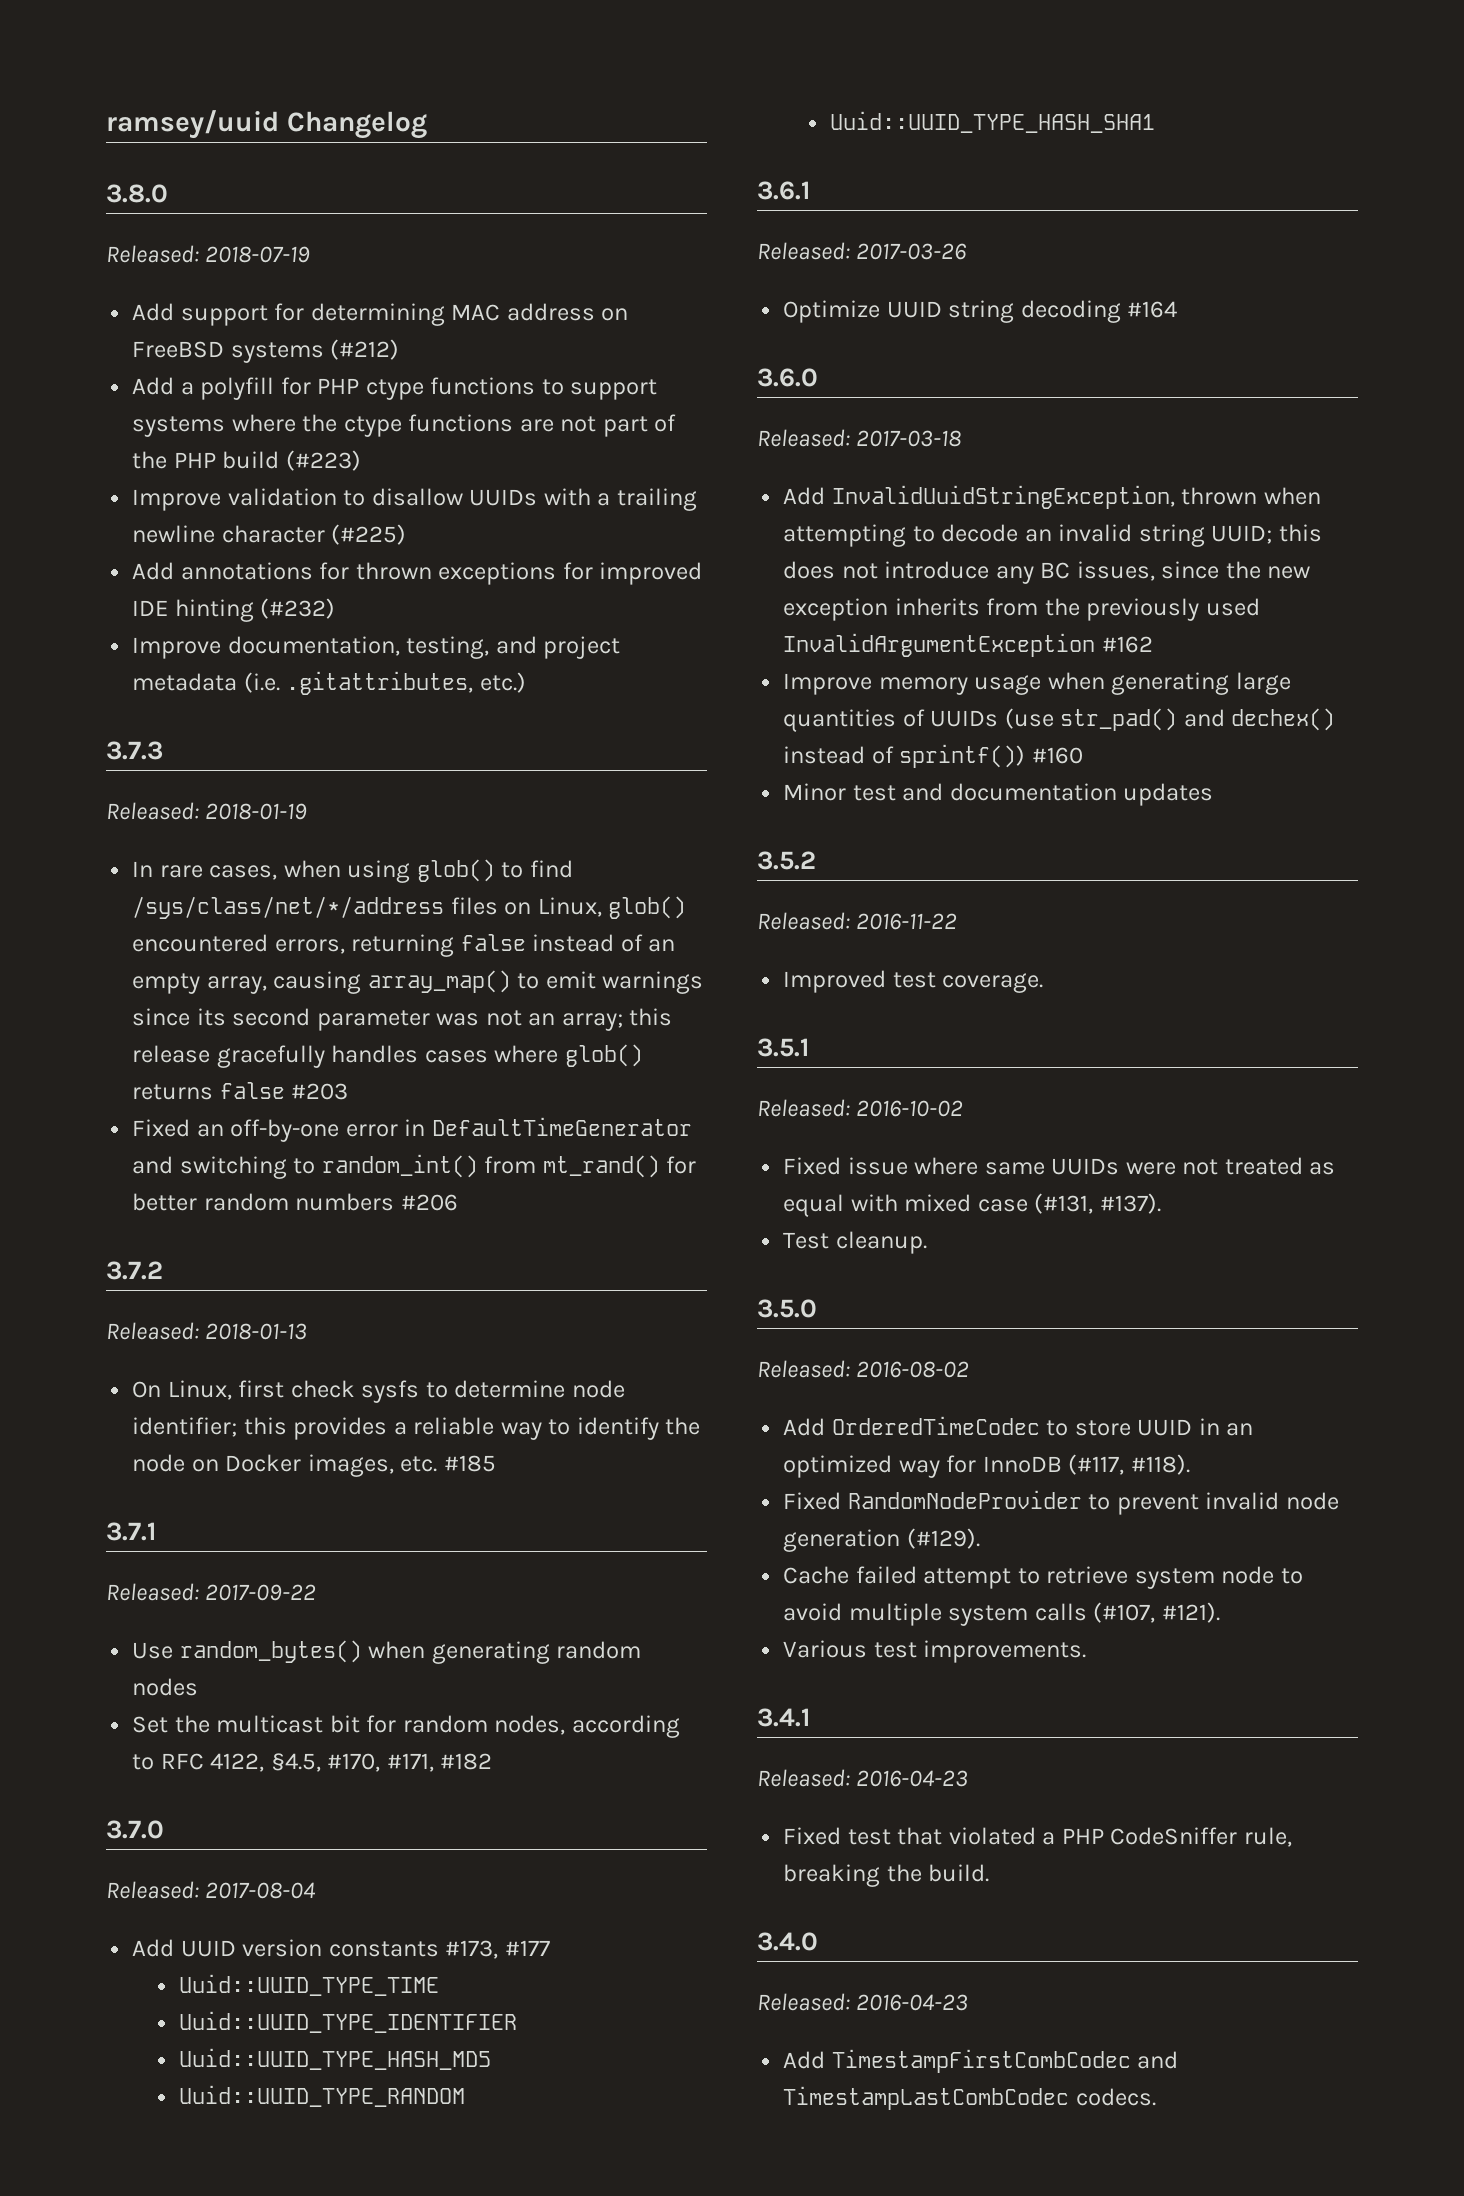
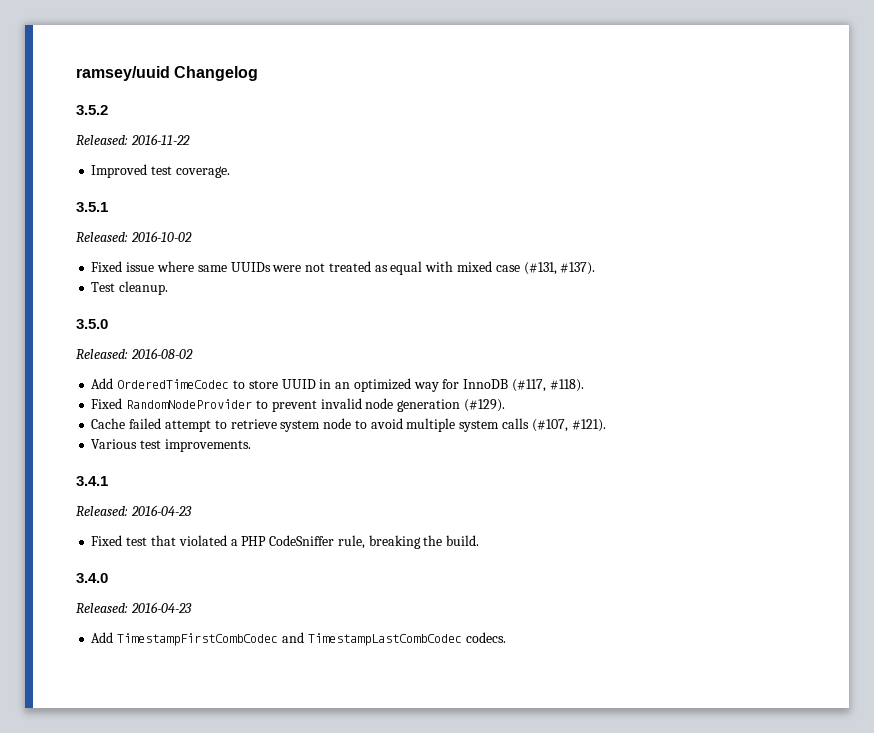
- 3.8.0
- Released: 2018-07-19
- Add support for determining MAC address on FreeBSD systems (#212)
- Add a polyfill for PHP ctype functions to support systems where the ctype functions are not part of the PHP build (#223)
- Improve validation to disallow UUIDs with a trailing newline character (#225)
- Add annotations for thrown exceptions for improved IDE hinting (#232)
- Improve documentation, testing, and project metadata (i.e. .gitattributes, etc.)
- 3.7.3
- Released: 2018-01-19
- In rare cases, when using glob() to find /sys/class/net/*/address files on Linux, glob() encountered errors, returning false instead of an empty array, causing array_map() to emit warnings since its second parameter was not an array; this release gracefully handles cases where glob() returns false #203
- Fixed an off-by-one error in DefaultTimeGenerator and switching to random_int() from mt_rand() for better random numbers #206
- 3.7.2
- Released: 2018-01-13
- On Linux, first check sysfs to determine node identifier; this provides a reliable way to identify the node on Docker images, etc. #185
- 3.7.1
- Released: 2017-09-22
- Use random_bytes() when generating random nodes
- Set the multicast bit for random nodes, according to RFC 4122, §4.5, #170, #171, #182
- 3.7.0
- Released: 2017-08-04
- Add UUID version constants #173, #177
- Uuid::UUID_TYPE_TIME
- Uuid::UUID_TYPE_IDENTIFIER
- Uuid::UUID_TYPE_HASH_MD5
- Uuid::UUID_TYPE_RANDOM
- Uuid::UUID_TYPE_HASH_SHA1
- 3.6.1
- Released: 2017-03-26
- Optimize UUID string decoding #164
- 3.6.0
- Released: 2017-03-18
- Add InvalidUuidStringException, thrown when attempting to decode an invalid string UUID; this does not introduce any BC issues, since the new exception inherits from the previously used InvalidArgumentException #162
- Improve memory usage when generating large quantities of UUIDs (use str_pad() and dechex() instead of sprintf()) #160
- Minor test and documentation updates

